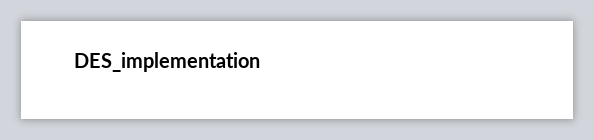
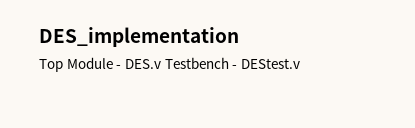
+ Top Module - DES.v Testbench - DEStest.v

